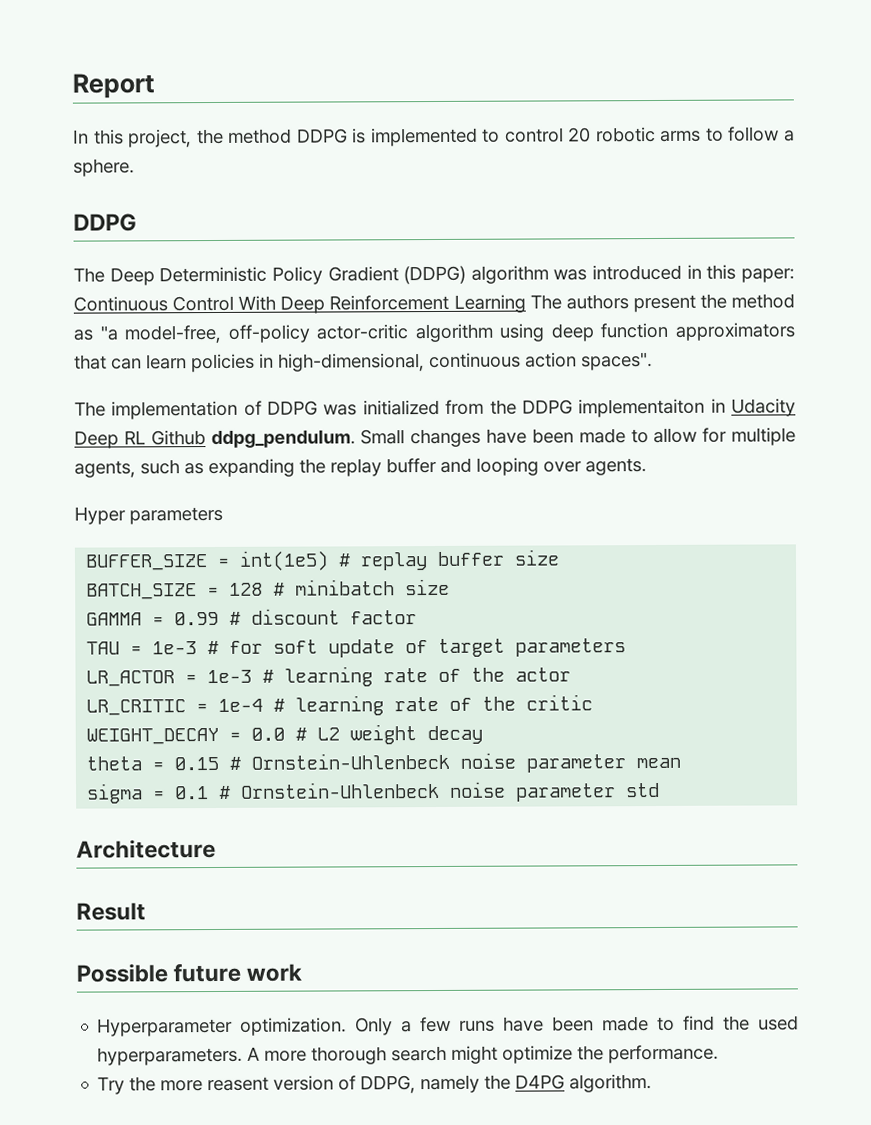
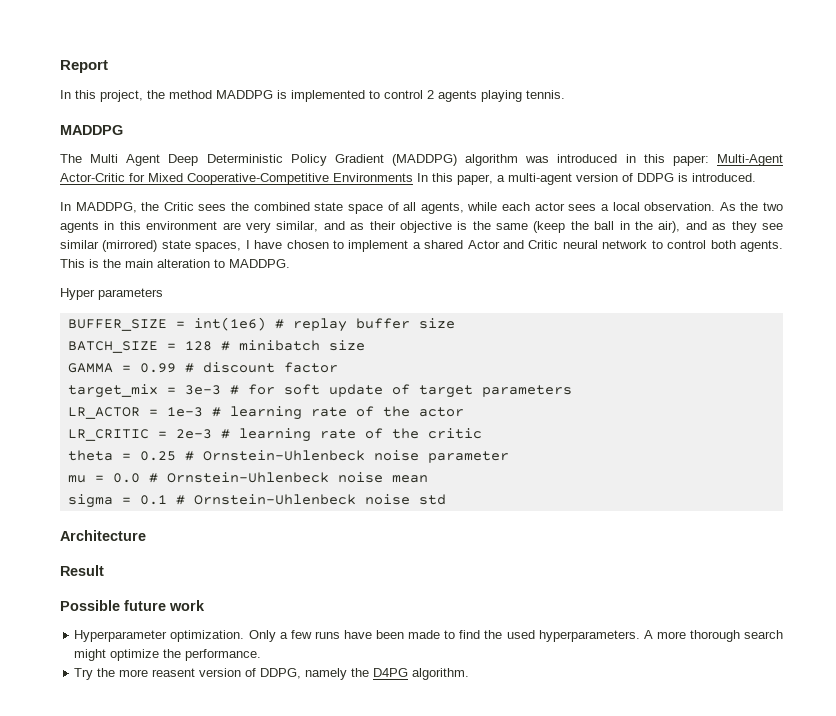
- In this project, the method DDPG is implemented to control 20 robotic arms to follow a sphere.
- DDPG
- The Deep Deterministic Policy Gradient (DDPG) algorithm was introduced in this paper: Continuous Control With Deep Reinforcement Learning The authors present the method as "a model-free, off-policy actor-critic algorithm using deep function approximators that can learn policies in high-dimensional, continuous action spaces".
- The implementation of DDPG was initialized from the DDPG implementaiton in Udacity Deep RL Github ddpg_pendulum. Small changes have been made to allow for multiple agents, such as expanding the replay buffer and looping over agents.
+ In this project, the method MADDPG is implemented to control 2 agents playing tennis.
+ MADDPG
+ The Multi Agent Deep Deterministic Policy Gradient (MADDPG) algorithm was introduced in this paper: Multi-Agent Actor-Critic for Mixed Cooperative-Competitive Environments In this paper, a multi-agent version of DDPG is introduced.
+ In MADDPG, the Critic sees the combined state space of all agents, while each actor sees a local observation. As the two agents in this environment are very similar, and as their objective is the same (keep the ball in the air), and as they see similar (mirrored) state spaces, I have chosen to implement a shared Actor and Critic neural network to control both agents. This is the main alteration to MADDPG.
- BUFFER_SIZE = int(1e5) # replay buffer size
+ BUFFER_SIZE = int(1e6) # replay buffer size
- TAU = 1e-3 # for soft update of target parameters
+ target_mix = 3e-3 # for soft update of target parameters
- LR_CRITIC = 1e-4 # learning rate of the critic
+ LR_CRITIC = 2e-3 # learning rate of the critic
- WEIGHT_DECAY = 0.0 # L2 weight decay
- theta = 0.15 # Ornstein-Uhlenbeck noise parameter mean
+ theta = 0.25 # Ornstein-Uhlenbeck noise parameter
+ mu = 0.0 # Ornstein-Uhlenbeck noise mean
- sigma = 0.1 # Ornstein-Uhlenbeck noise parameter std
+ sigma = 0.1 # Ornstein-Uhlenbeck noise std

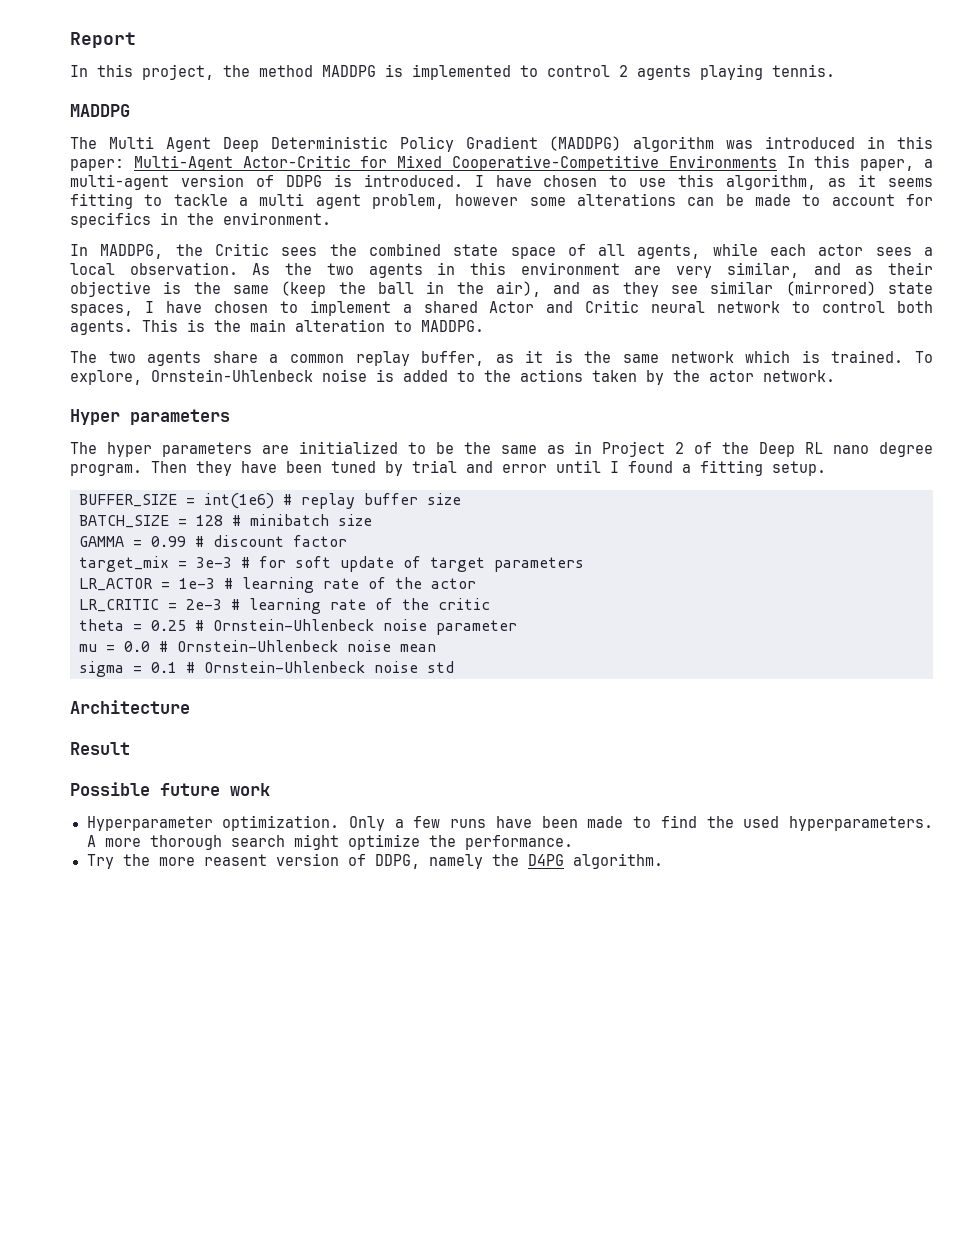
+ I have chosen to use this algorithm, as it seems fitting to tackle a multi agent problem, however some alterations can be made to account for specifics in the environment.
+ The two agents share a common replay buffer, as it is the same network which is trained. To explore, Ornstein-Uhlenbeck noise is added to the actions taken by the actor network.
  Hyper parameters
+ The hyper parameters are initialized to be the same as in Project 2 of the Deep RL nano degree program. Then they have been tuned by trial and error until I found a fitting setup.

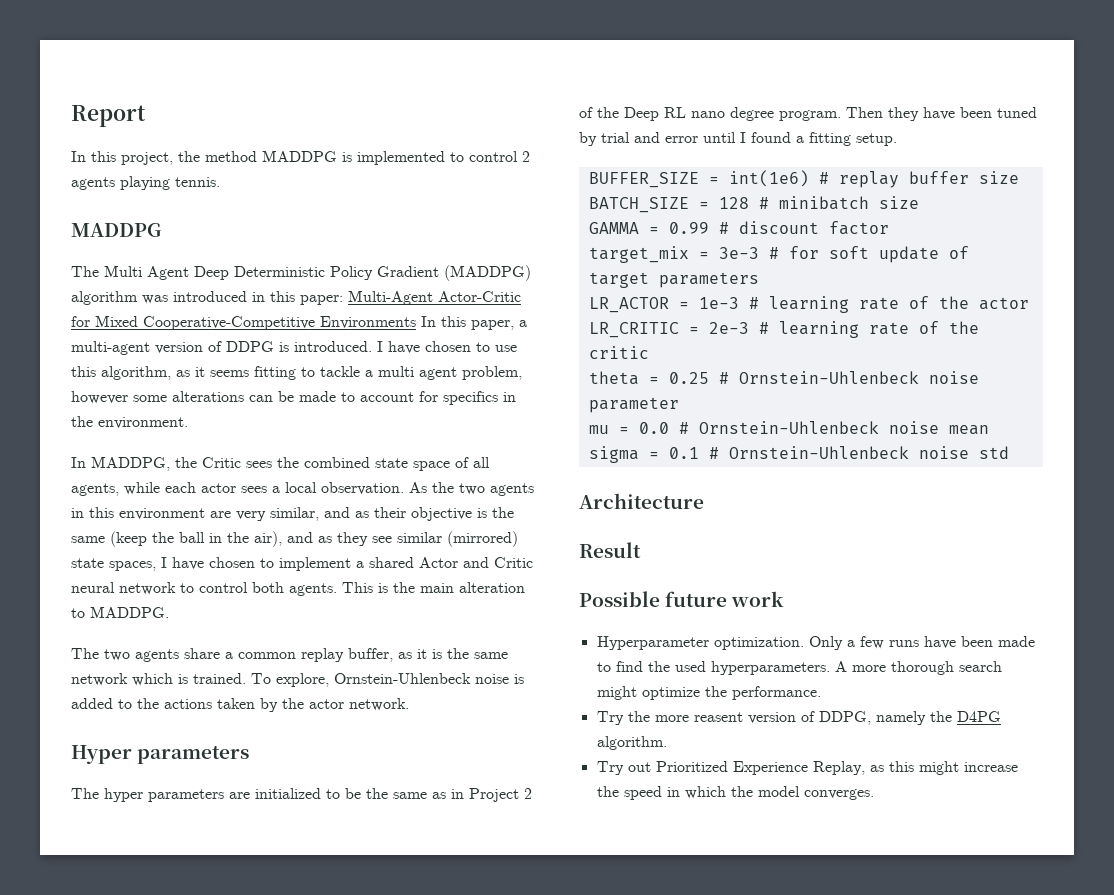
+ Try out Prioritized Experience Replay, as this might increase the speed in which the model converges.

